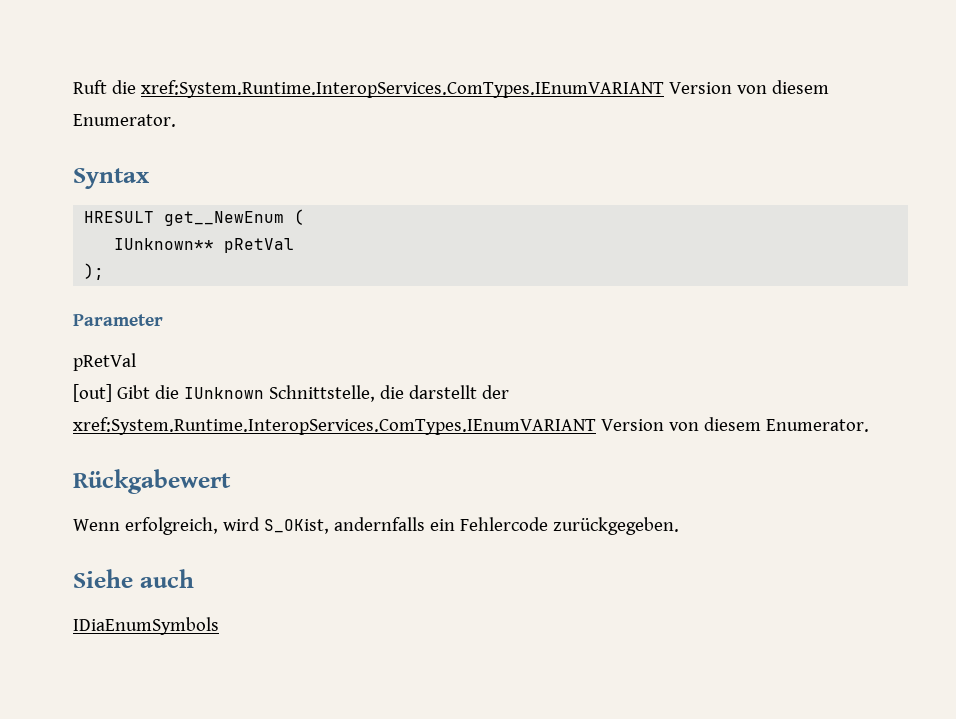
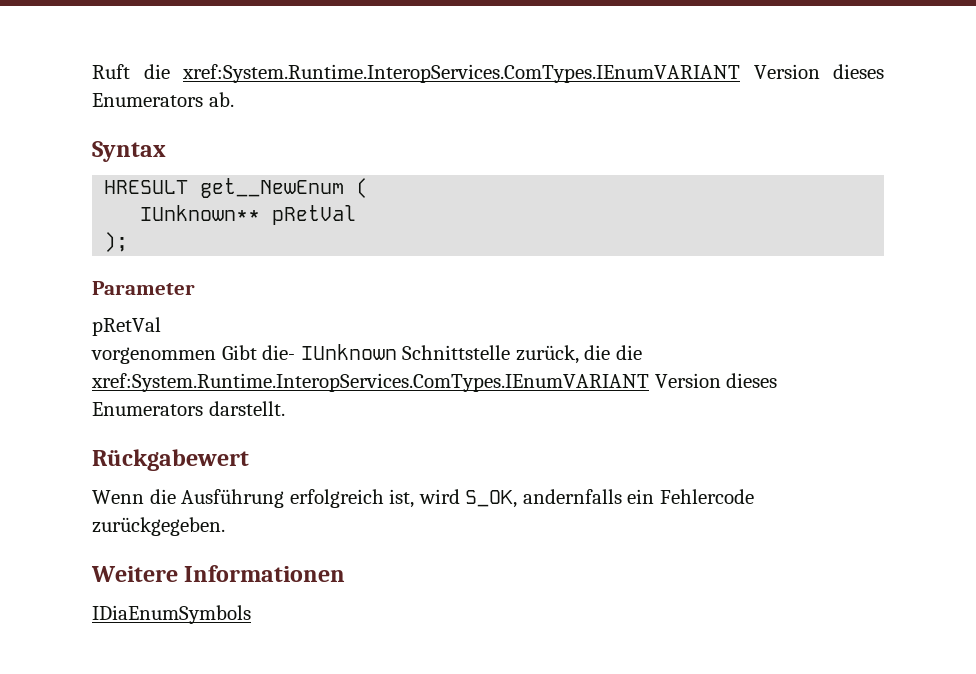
- Ruft die xref:System.Runtime.InteropServices.ComTypes.IEnumVARIANT Version von diesem Enumerator.
+ Ruft die xref:System.Runtime.InteropServices.ComTypes.IEnumVARIANT Version dieses Enumerators ab.
- [out] Gibt die IUnknown Schnittstelle, die darstellt der xref:System.Runtime.InteropServices.ComTypes.IEnumVARIANT Version von diesem Enumerator.
+ vorgenommen Gibt die- IUnknown Schnittstelle zurück, die die xref:System.Runtime.InteropServices.ComTypes.IEnumVARIANT Version dieses Enumerators darstellt.
  Rückgabewert
- Wenn erfolgreich, wird S_OKist, andernfalls ein Fehlercode zurückgegeben.
+ Wenn die Ausführung erfolgreich ist, wird S_OK, andernfalls ein Fehlercode zurückgegeben.
- Siehe auch
+ Weitere Informationen

